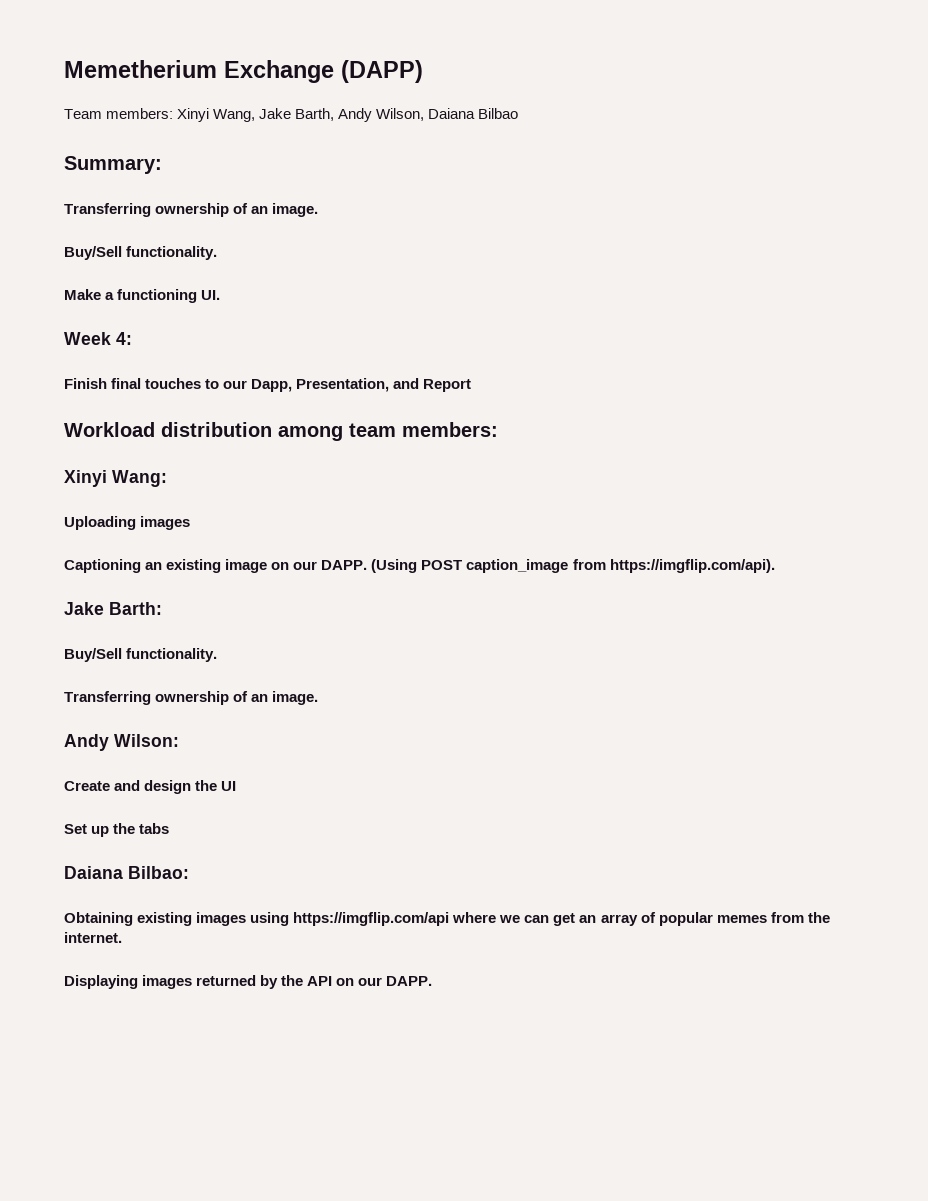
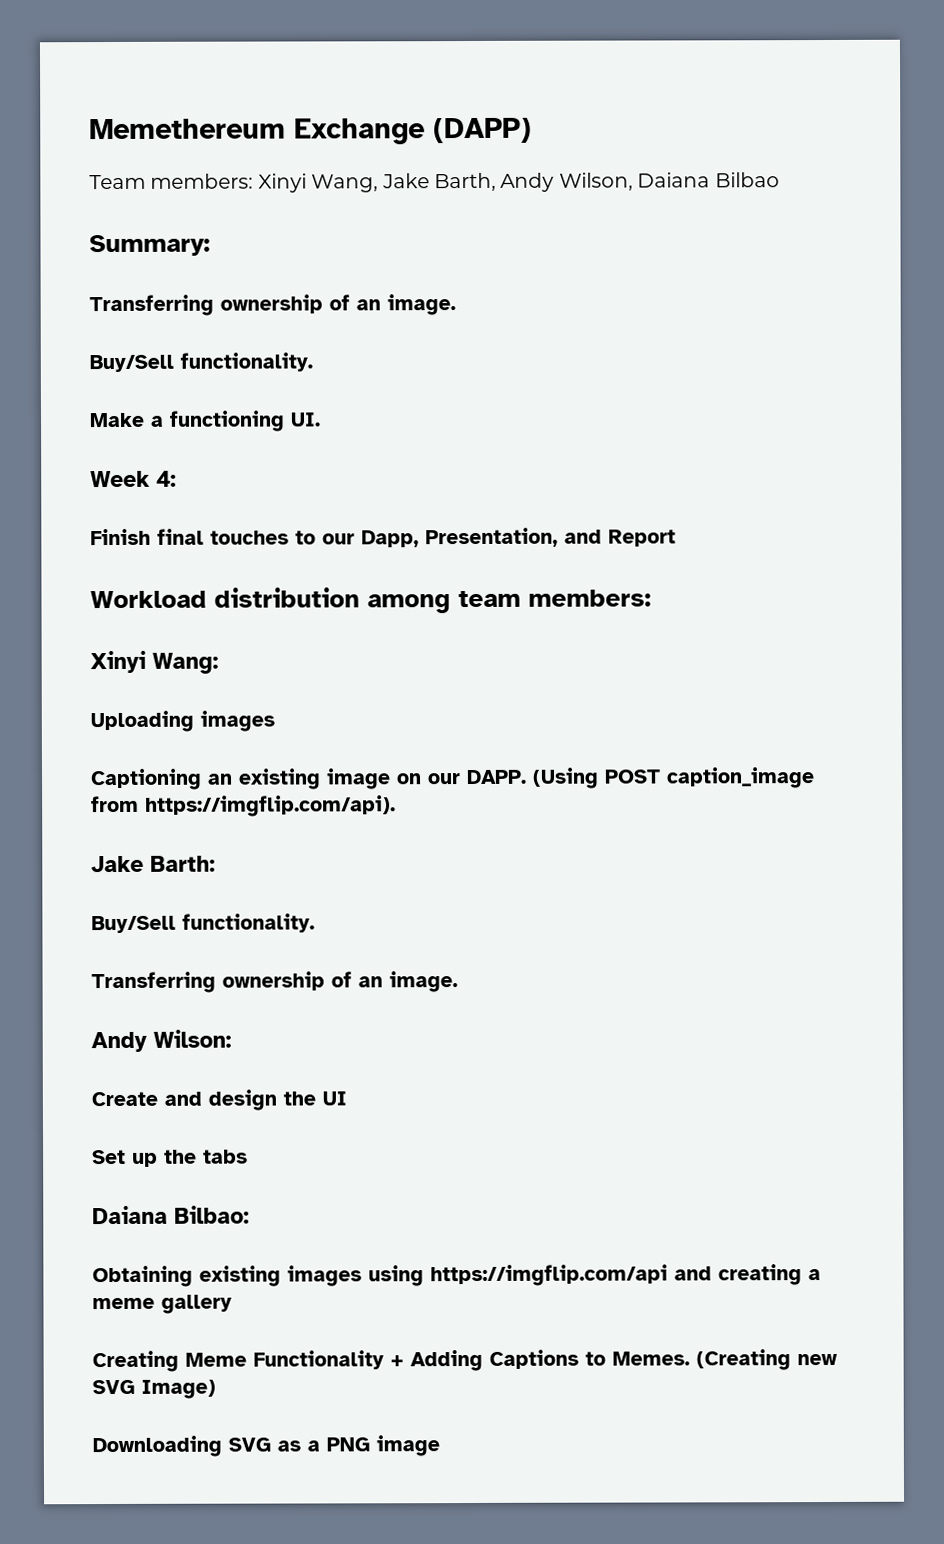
- Memetherium Exchange (DAPP)
+ Memethereum Exchange (DAPP)
- Obtaining existing images using https://imgflip.com/api where we can get an array of popular memes from the internet.
- Displaying images returned by the API on our DAPP.
+ Obtaining existing images using https://imgflip.com/api and creating a meme gallery
+ Creating Meme Functionality + Adding Captions to Memes. (Creating new SVG Image)
+ Downloading SVG as a PNG image

